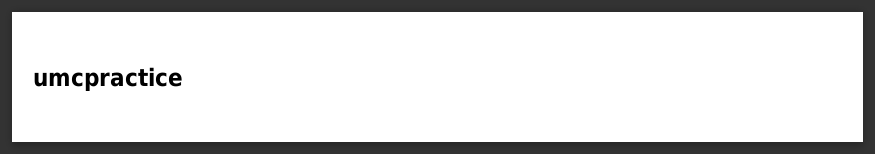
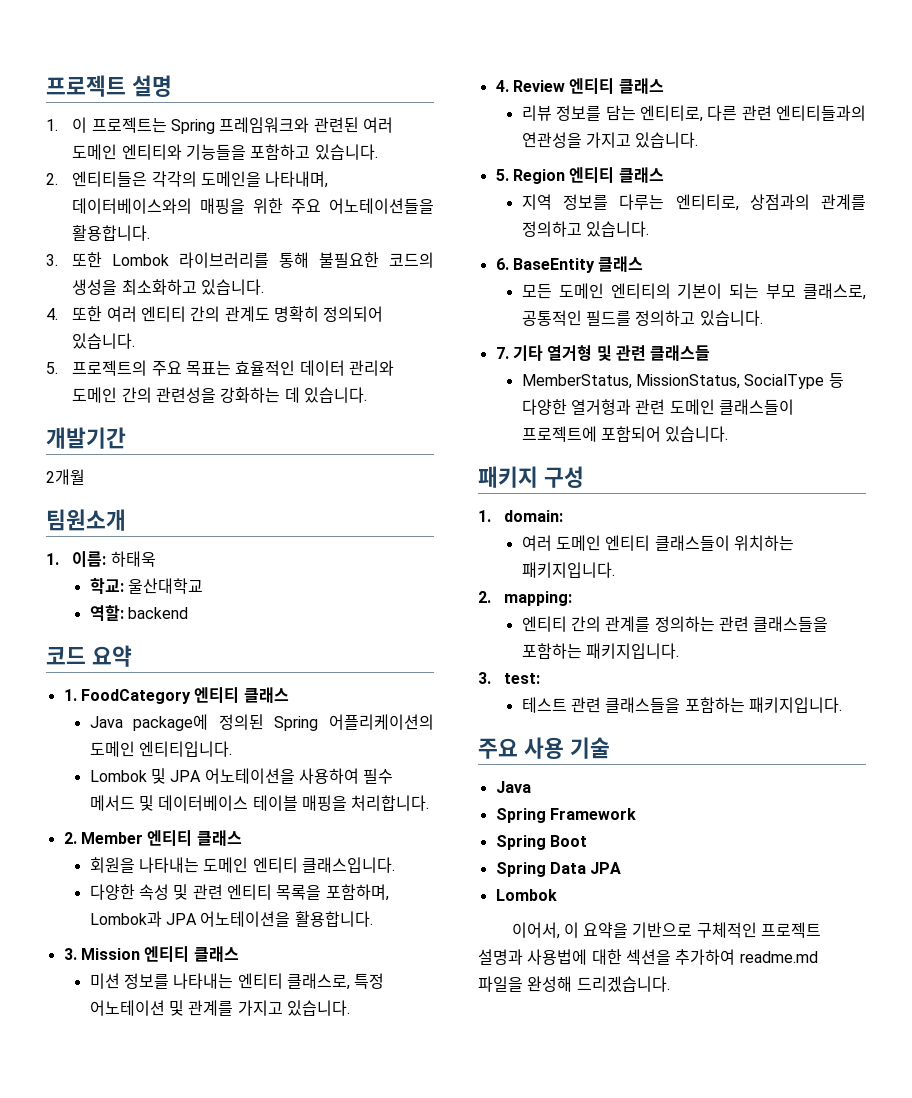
- umcpractice
+ 프로젝트 설명
+ 1. 이 프로젝트는 Spring 프레임워크와 관련된 여러 도메인 엔티티와 기능들을 포함하고 있습니다.
+ 2. 엔티티들은 각각의 도메인을 나타내며, 데이터베이스와의 매핑을 위한 주요 어노테이션들을 활용합니다.
+ 3. 또한 Lombok 라이브러리를 통해 불필요한 코드의 생성을 최소화하고 있습니다.
+ 4. 또한 여러 엔티티 간의 관계도 명확히 정의되어 있습니다.
+ 5. 프로젝트의 주요 목표는 효율적인 데이터 관리와 도메인 간의 관련성을 강화하는 데 있습니다.
+ 개발기간
+ 2개월
+ 팀원소개
+ 1. 이름: 하태욱
+ 학교: 울산대학교
+ 역할: backend
+ 코드 요약
+ 1. FoodCategory 엔티티 클래스
+ Java package에 정의된 Spring 어플리케이션의 도메인 엔티티입니다.
+ Lombok 및 JPA 어노테이션을 사용하여 필수 메서드 및 데이터베이스 테이블 매핑을 처리합니다.
+ 2. Member 엔티티 클래스
+ 회원을 나타내는 도메인 엔티티 클래스입니다.
+ 다양한 속성 및 관련 엔티티 목록을 포함하며, Lombok과 JPA 어노테이션을 활용합니다.
+ 3. Mission 엔티티 클래스
+ 미션 정보를 나타내는 엔티티 클래스로, 특정 어노테이션 및 관계를 가지고 있습니다.
+ 4. Review 엔티티 클래스
+ 리뷰 정보를 담는 엔티티로, 다른 관련 엔티티들과의 연관성을 가지고 있습니다.
+ 5. Region 엔티티 클래스
+ 지역 정보를 다루는 엔티티로, 상점과의 관계를 정의하고 있습니다.
+ 6. BaseEntity 클래스
+ 모든 도메인 엔티티의 기본이 되는 부모 클래스로, 공통적인 필드를 정의하고 있습니다.
+ 7. 기타 열거형 및 관련 클래스들
+ MemberStatus, MissionStatus, SocialType 등 다양한 열거형과 관련 도메인 클래스들이 프로젝트에 포함되어 있습니다.
+ 패키지 구성
+ 1. domain:
+ 여러 도메인 엔티티 클래스들이 위치하는 패키지입니다.
+ 2. mapping:
+ 엔티티 간의 관계를 정의하는 관련 클래스들을 포함하는 패키지입니다.
+ 3. test:
+ 테스트 관련 클래스들을 포함하는 패키지입니다.
+ 주요 사용 기술
+ Java
+ Spring Framework
+ Spring Boot
+ Spring Data JPA
+ Lombok
+ 이어서, 이 요약을 기반으로 구체적인 프로젝트 설명과 사용법에 대한 섹션을 추가하여 readme.md 파일을 완성해 드리겠습니다.

